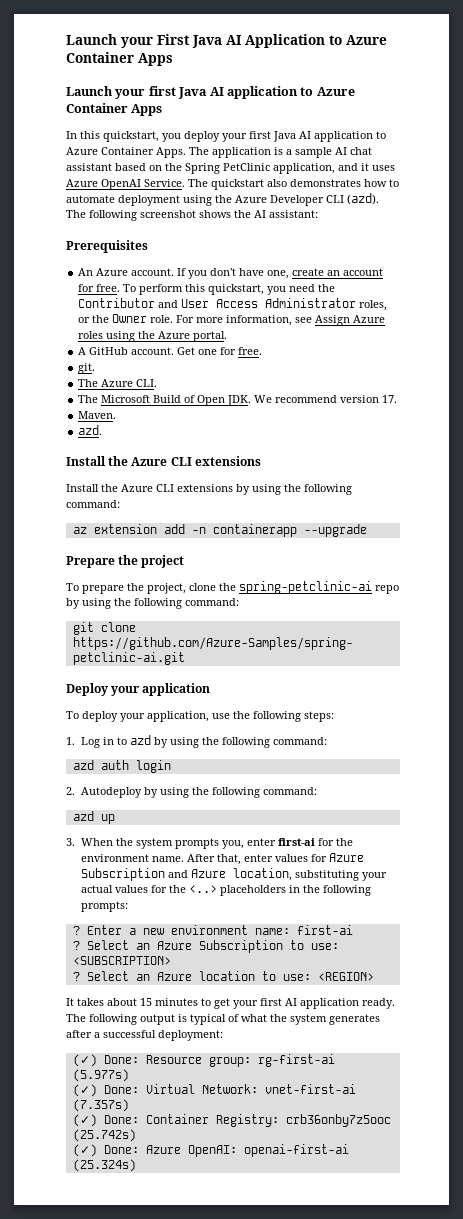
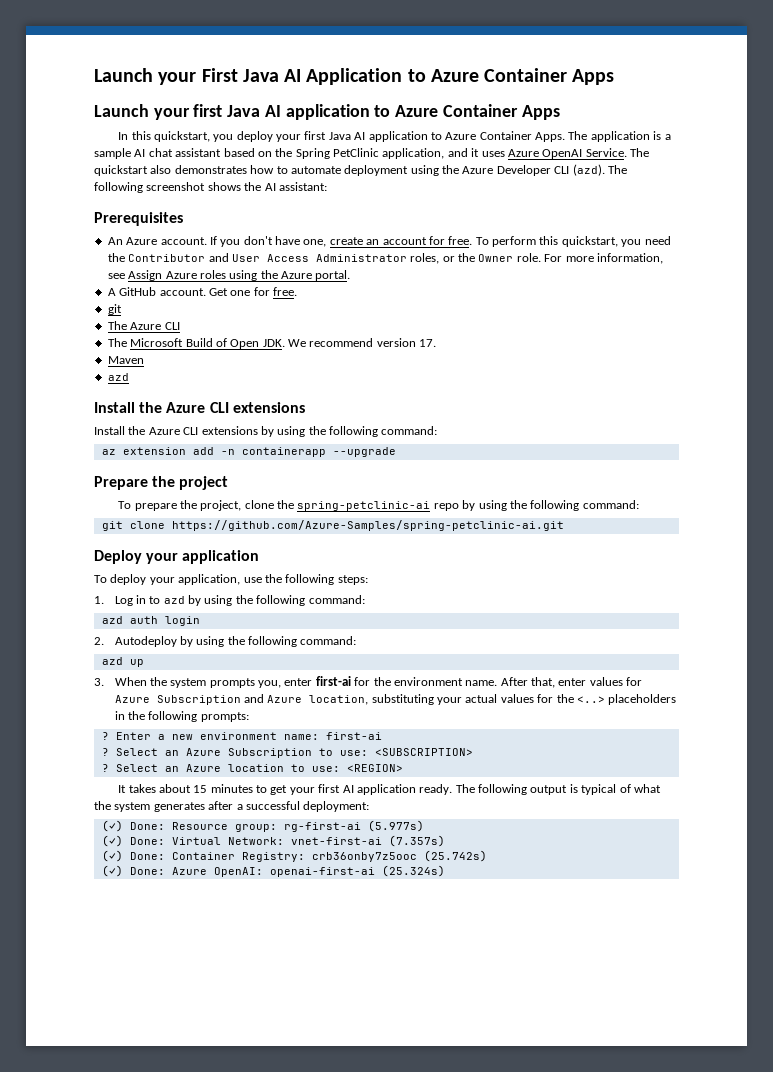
  Get one for free.
- git.
+ git
- The Azure CLI.
+ The Azure CLI
- Maven.
- azd.
+ Maven
+ azd

